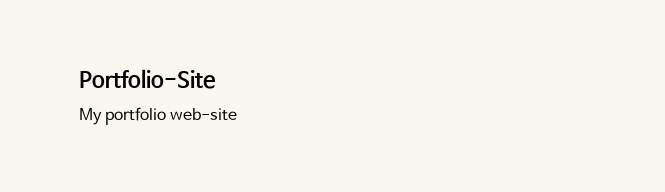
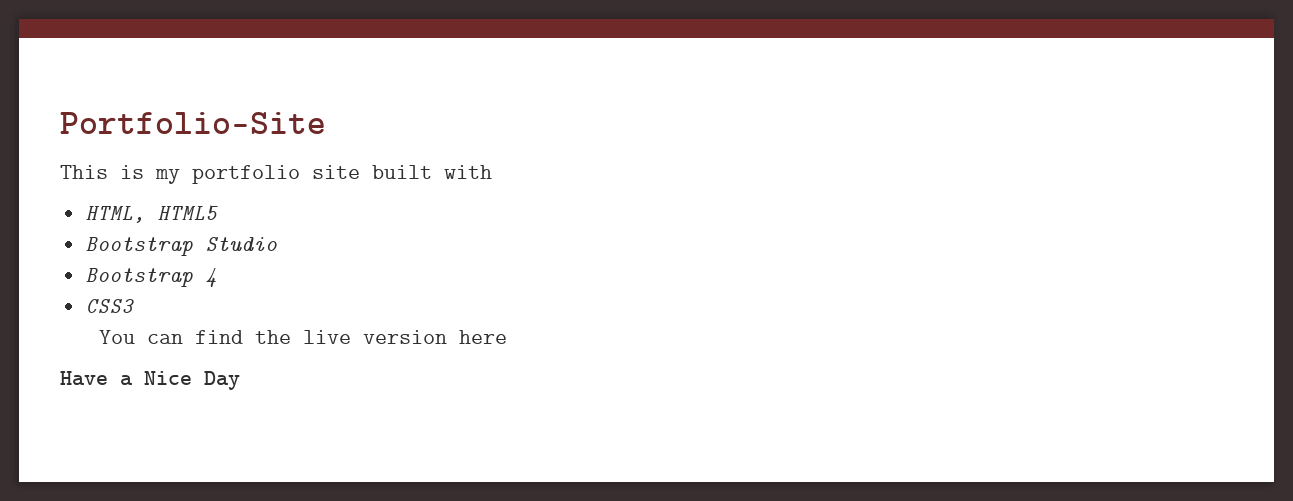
- My portfolio web-site
+ This is my portfolio site built with
+ HTML, HTML5
+ Bootstrap Studio
+ Bootstrap 4
+ CSS3
+ You can find the live version here
+ Have a Nice Day

